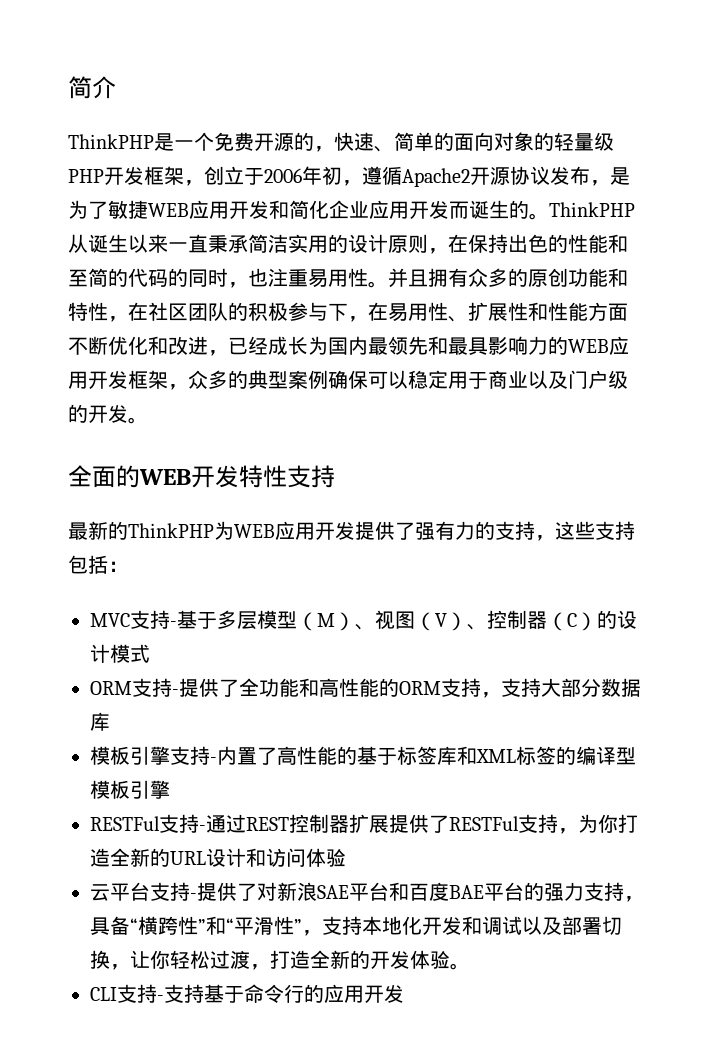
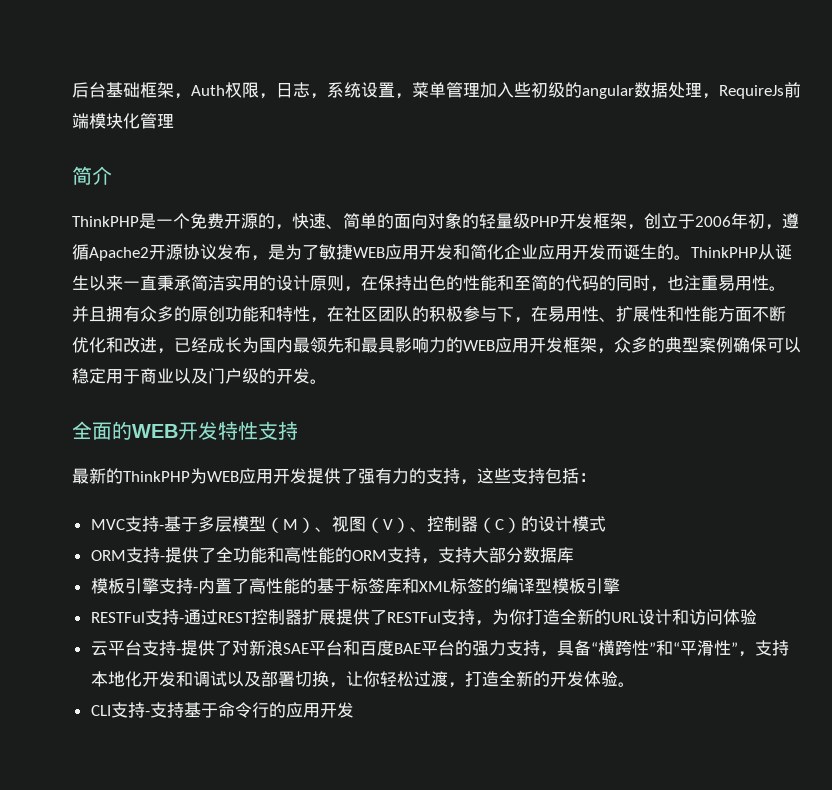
+ 后台基础框架，Auth权限，日志，系统设置，菜单管理加入些初级的angular数据处理，RequireJs前端模块化管理

